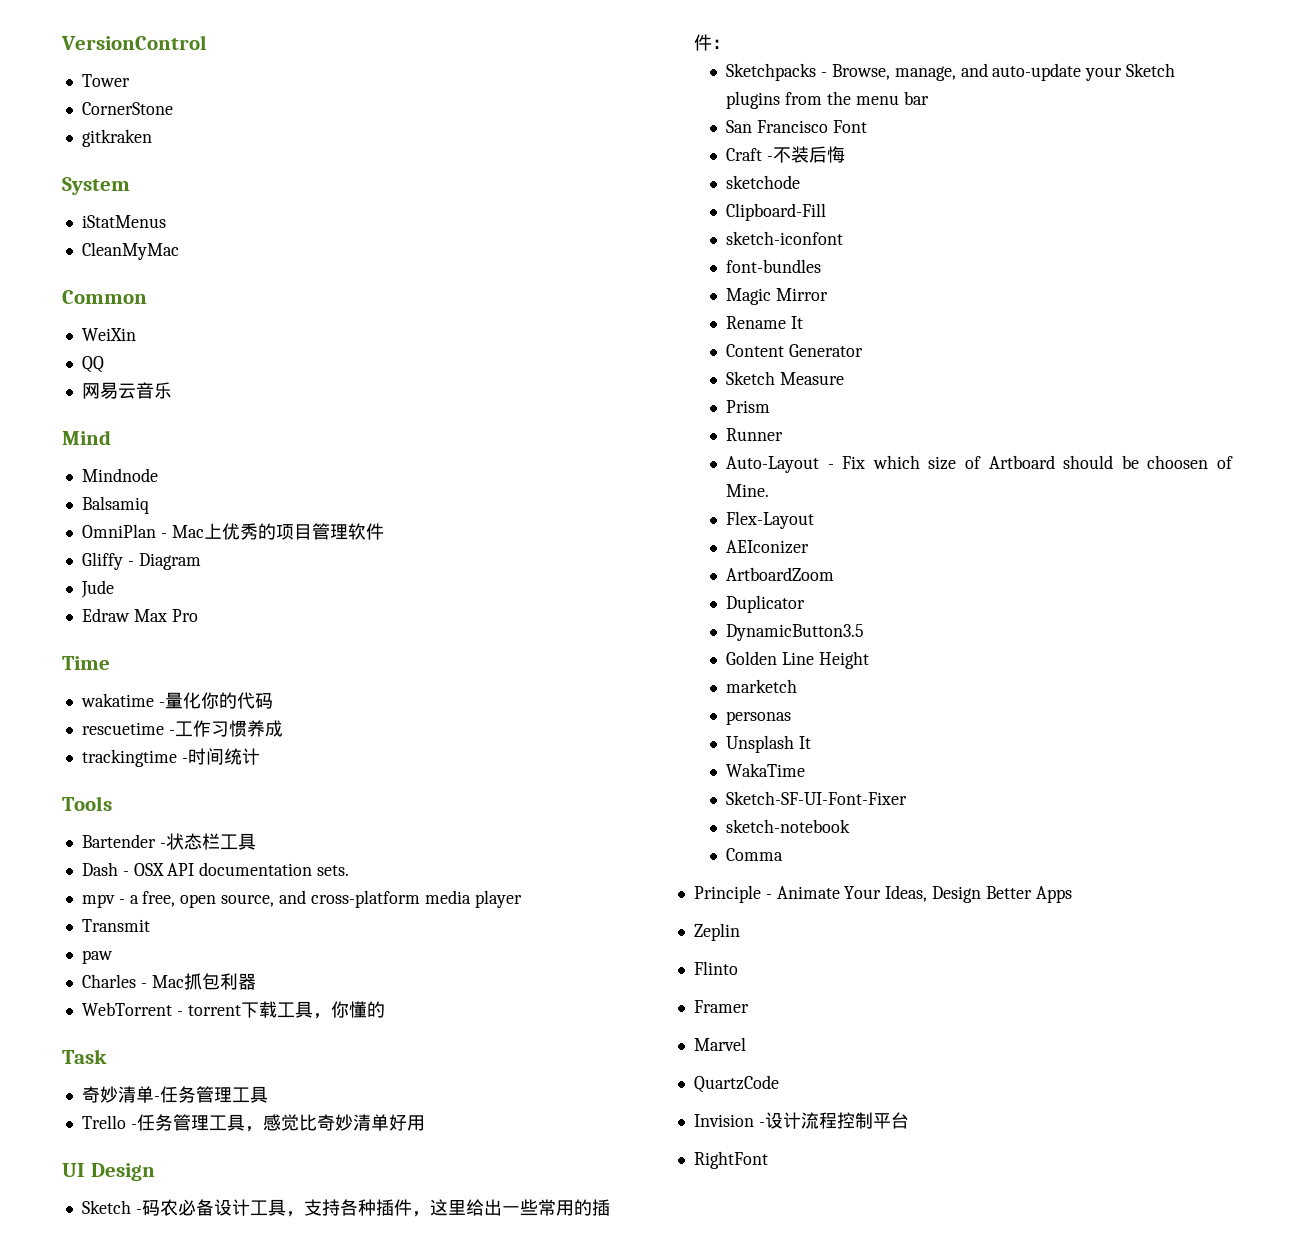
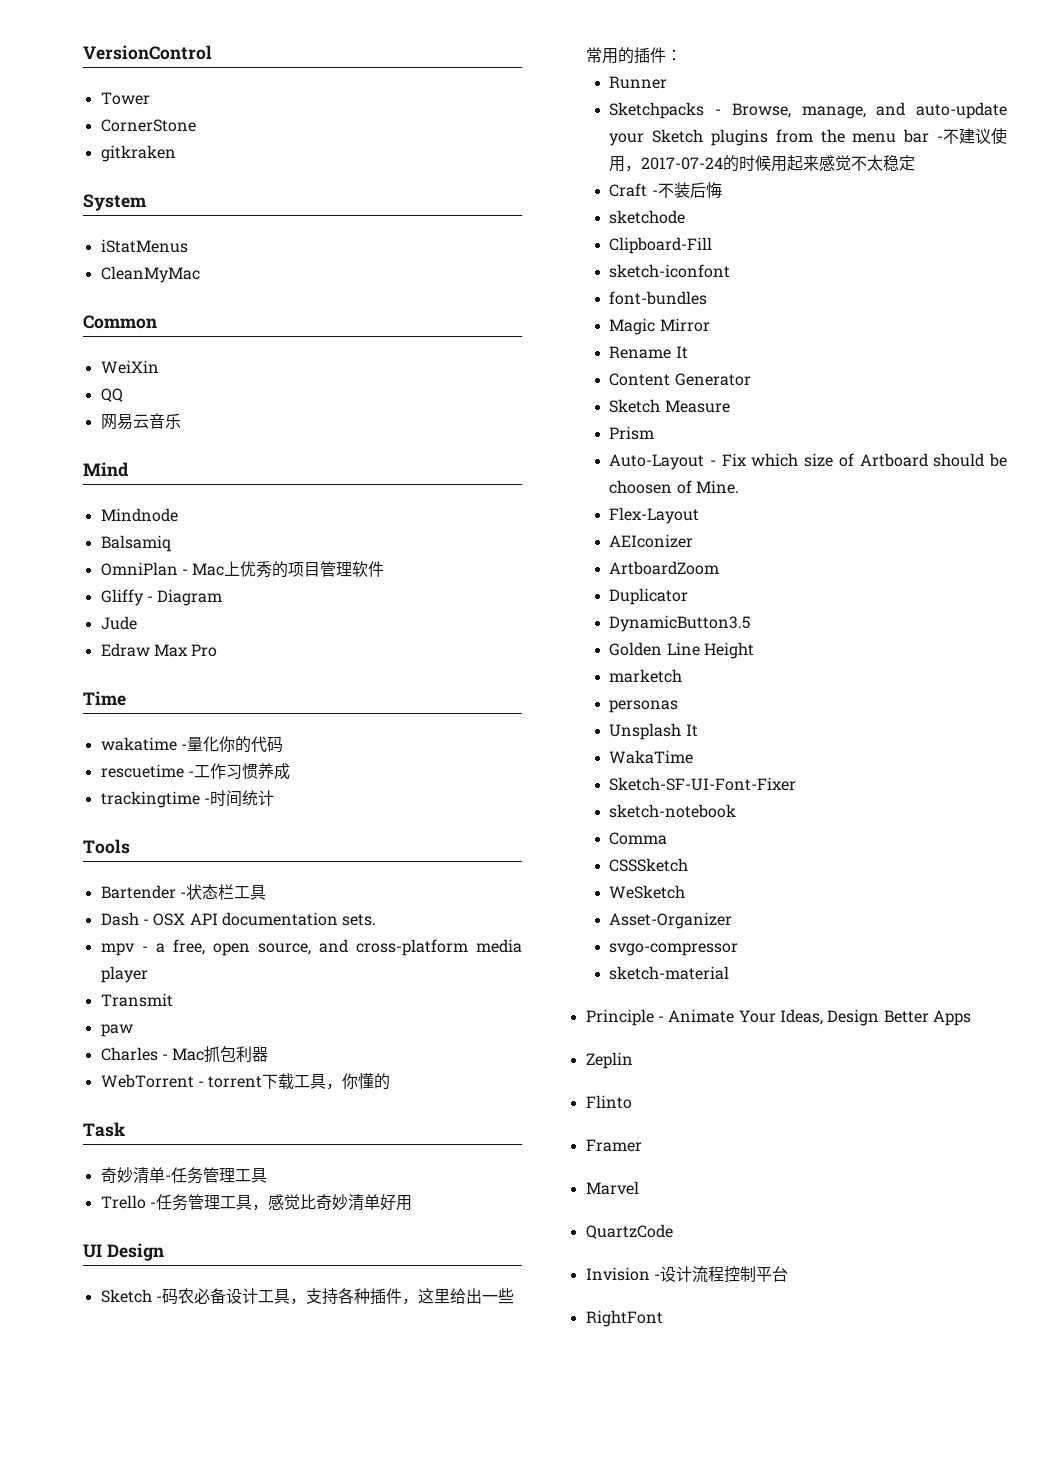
+ Runner
- Sketchpacks - Browse, manage, and auto-update your Sketch plugins from the menu bar
- San Francisco Font
+ Sketchpacks - Browse, manage, and auto-update your Sketch plugins from the menu bar -不建议使用，2017-07-24的时候用起来感觉不太稳定
- Runner
+ CSSSketch
+ WeSketch
+ Asset-Organizer
+ svgo-compressor
+ sketch-material

